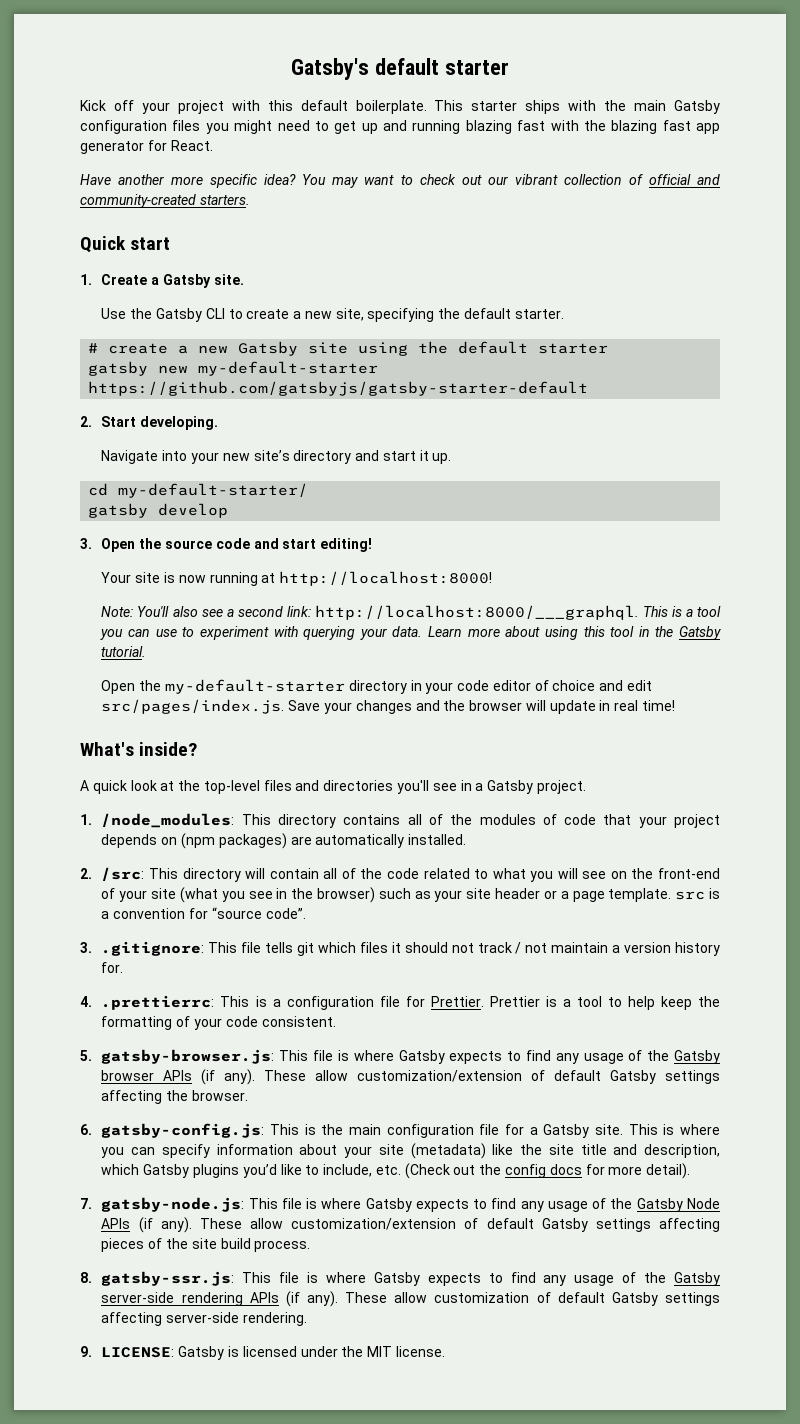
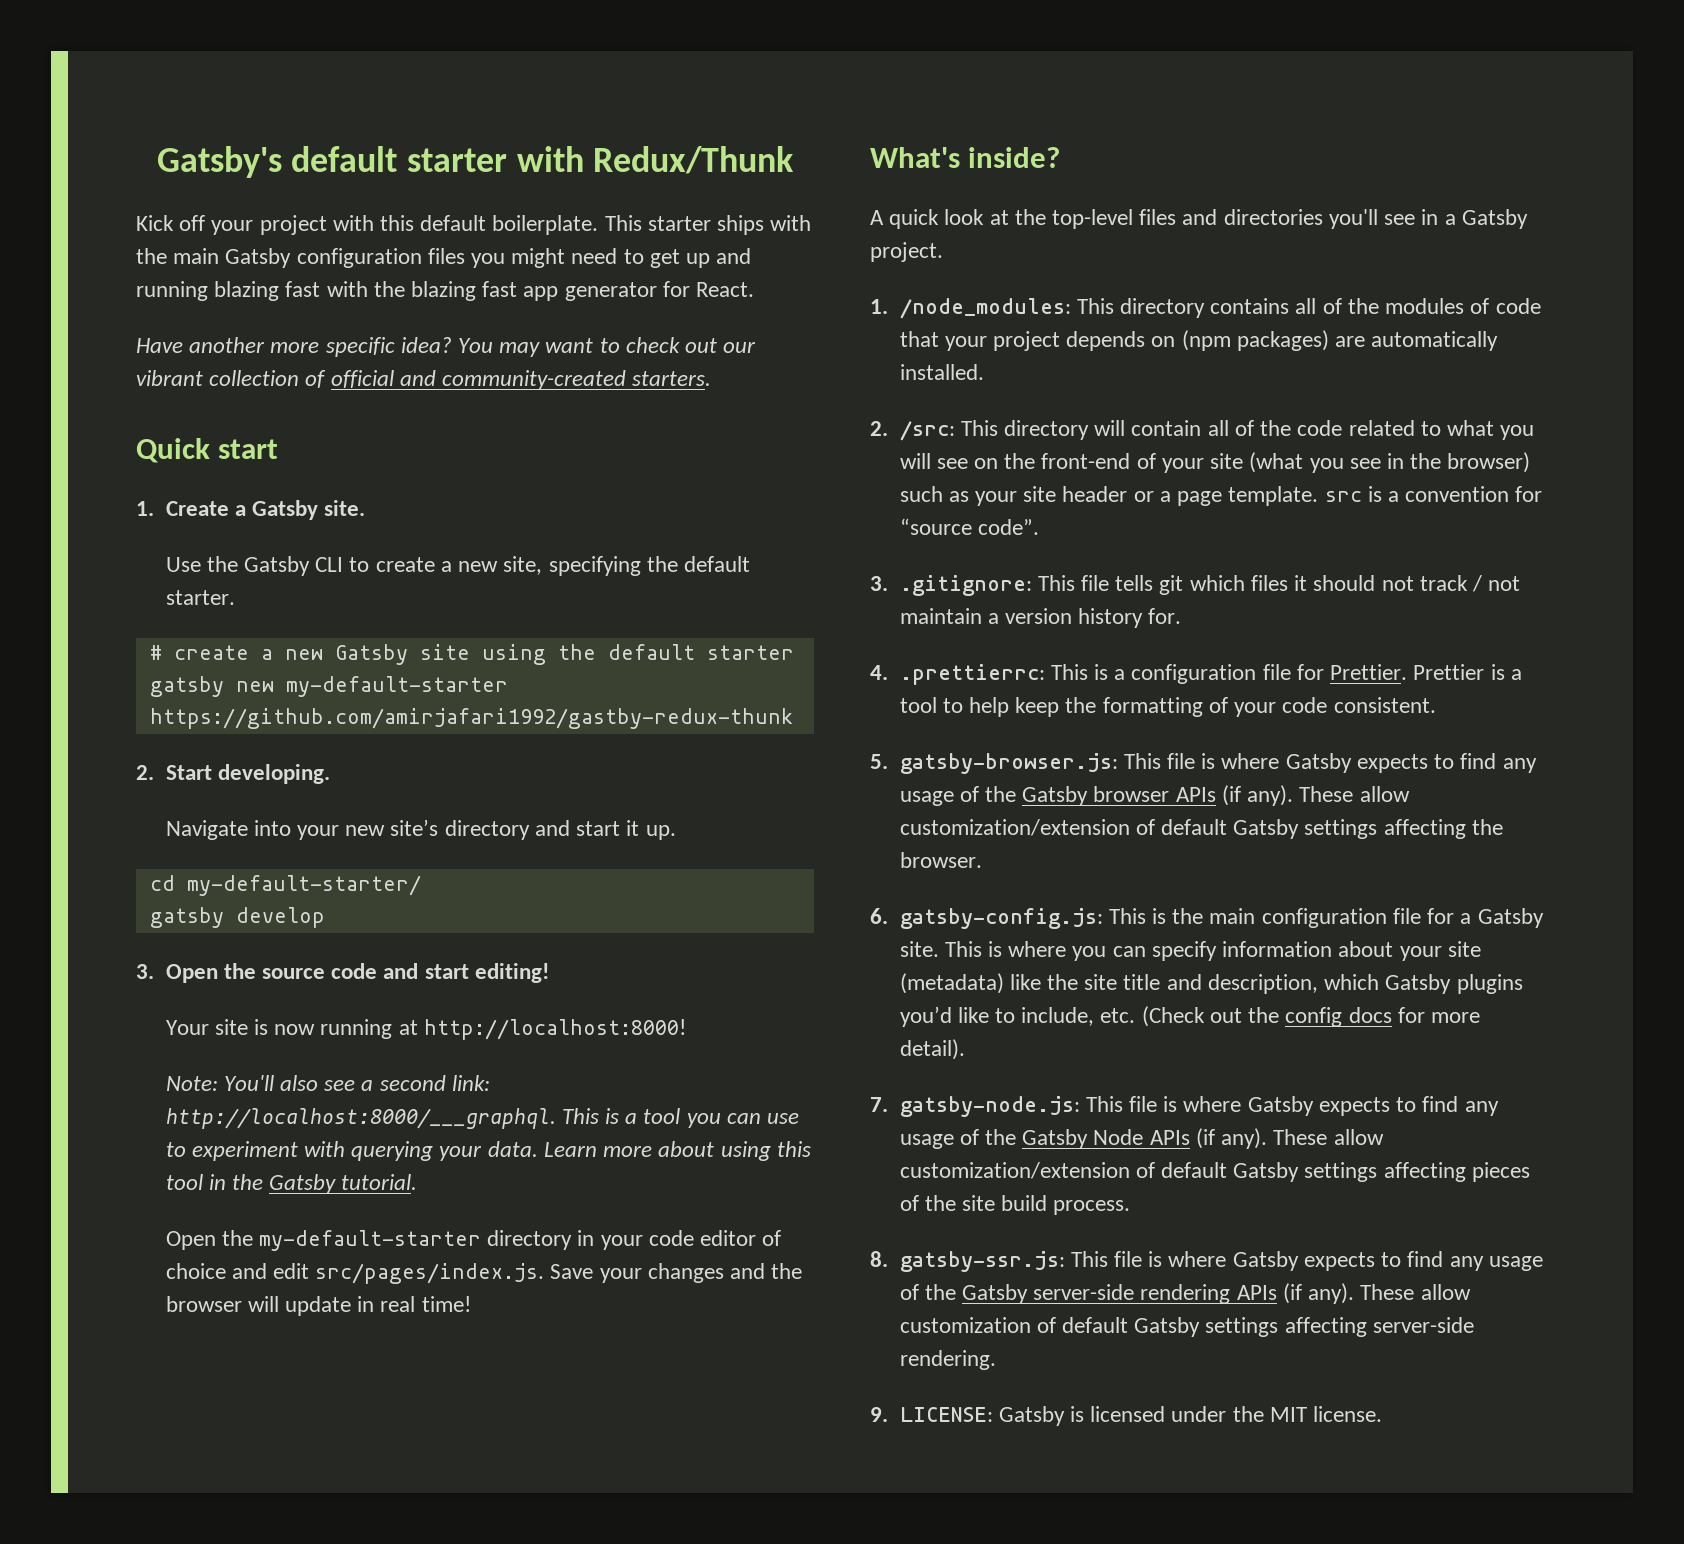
- Gatsby's default starter
+ Gatsby's default starter with Redux/Thunk
- gatsby new my-default-starter https://github.com/gatsbyjs/gatsby-starter-default
+ gatsby new my-default-starter https://github.com/amirjafari1992/gastby-redux-thunk

